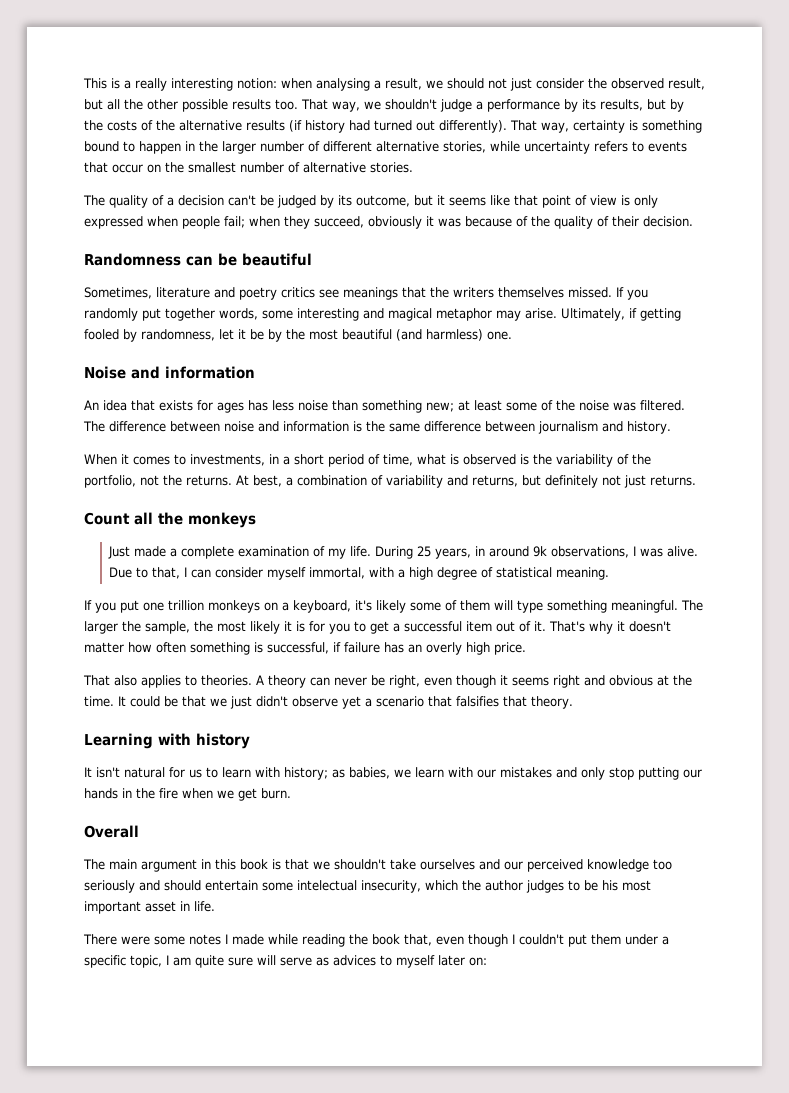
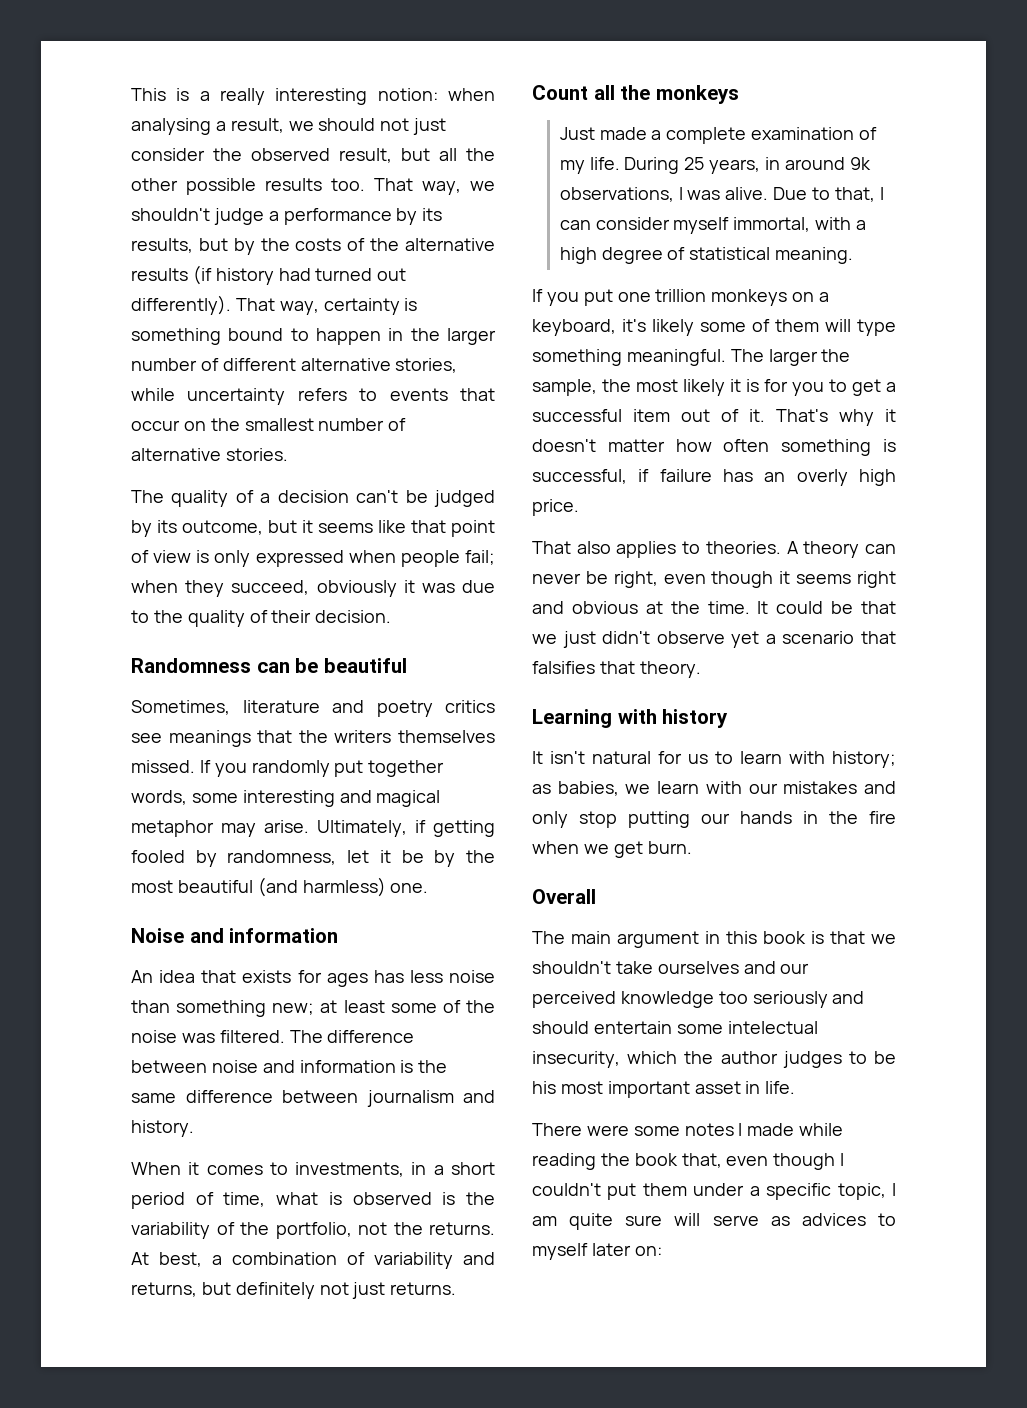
- The quality of a decision can't be judged by its outcome, but it seems like that point of view is only expressed when people fail; when they succeed, obviously it was because of the quality of their decision.
+ The quality of a decision can't be judged by its outcome, but it seems like that point of view is only expressed when people fail; when they succeed, obviously it was due to the quality of their decision.

